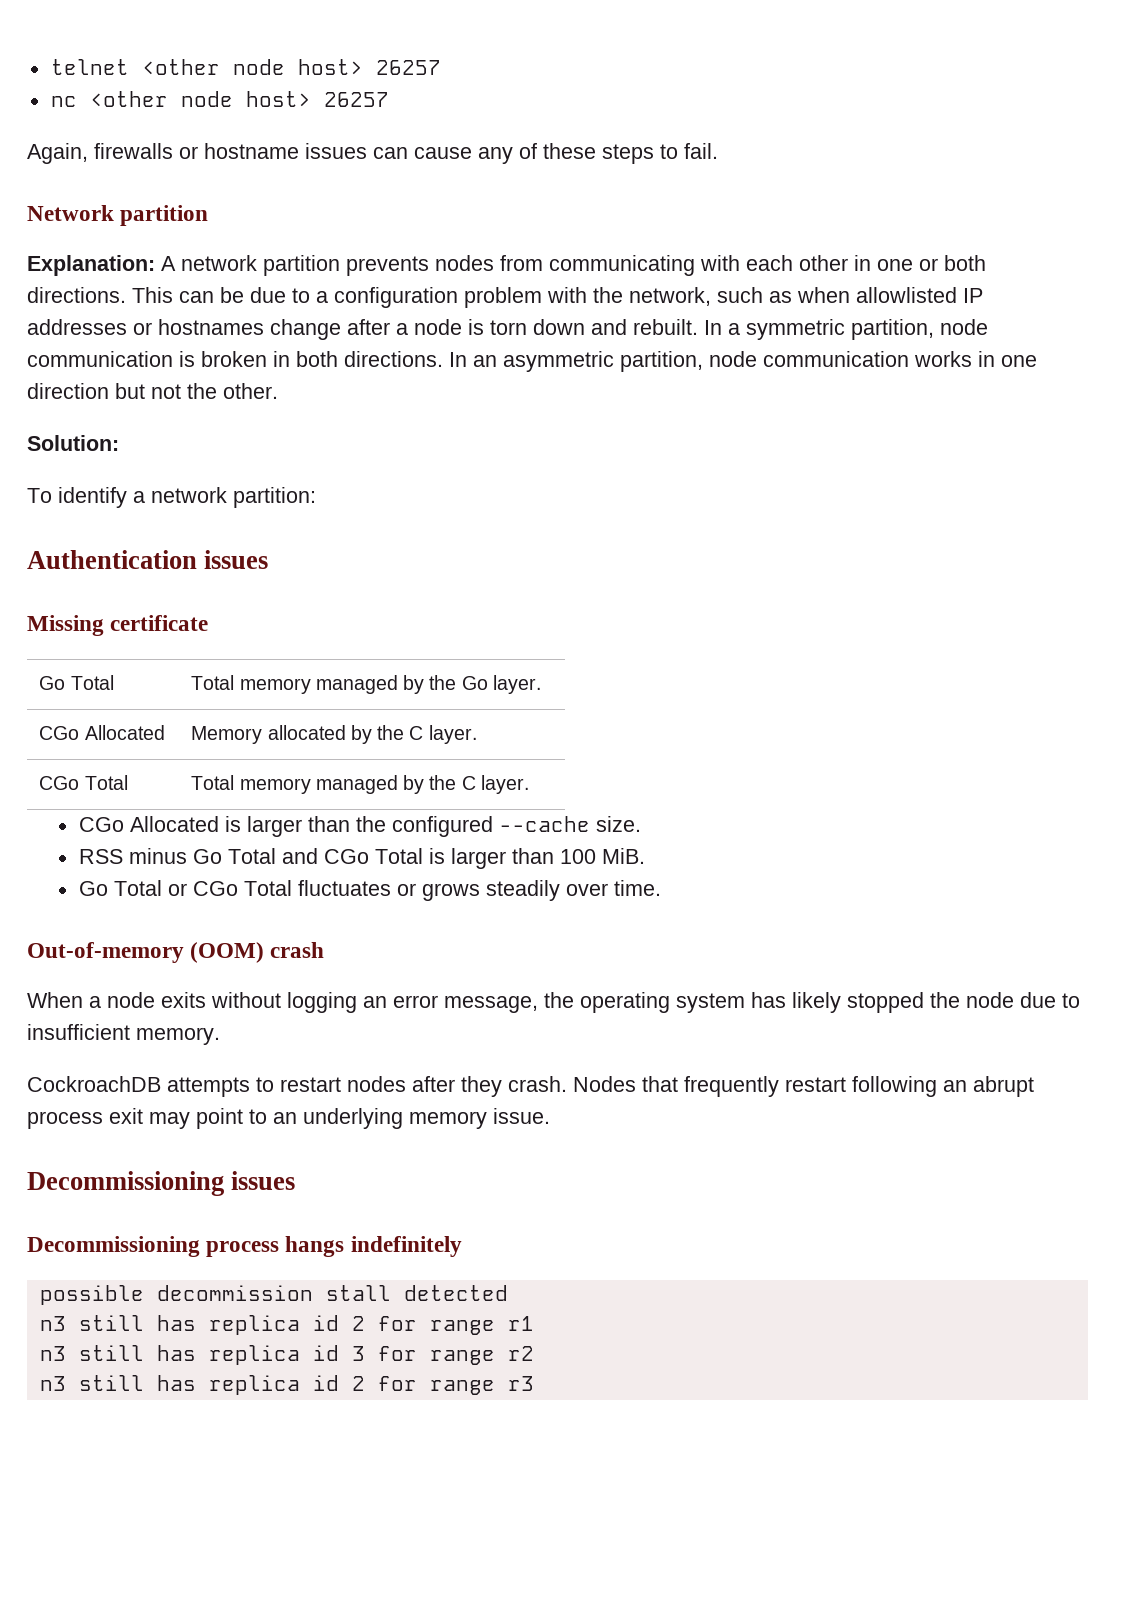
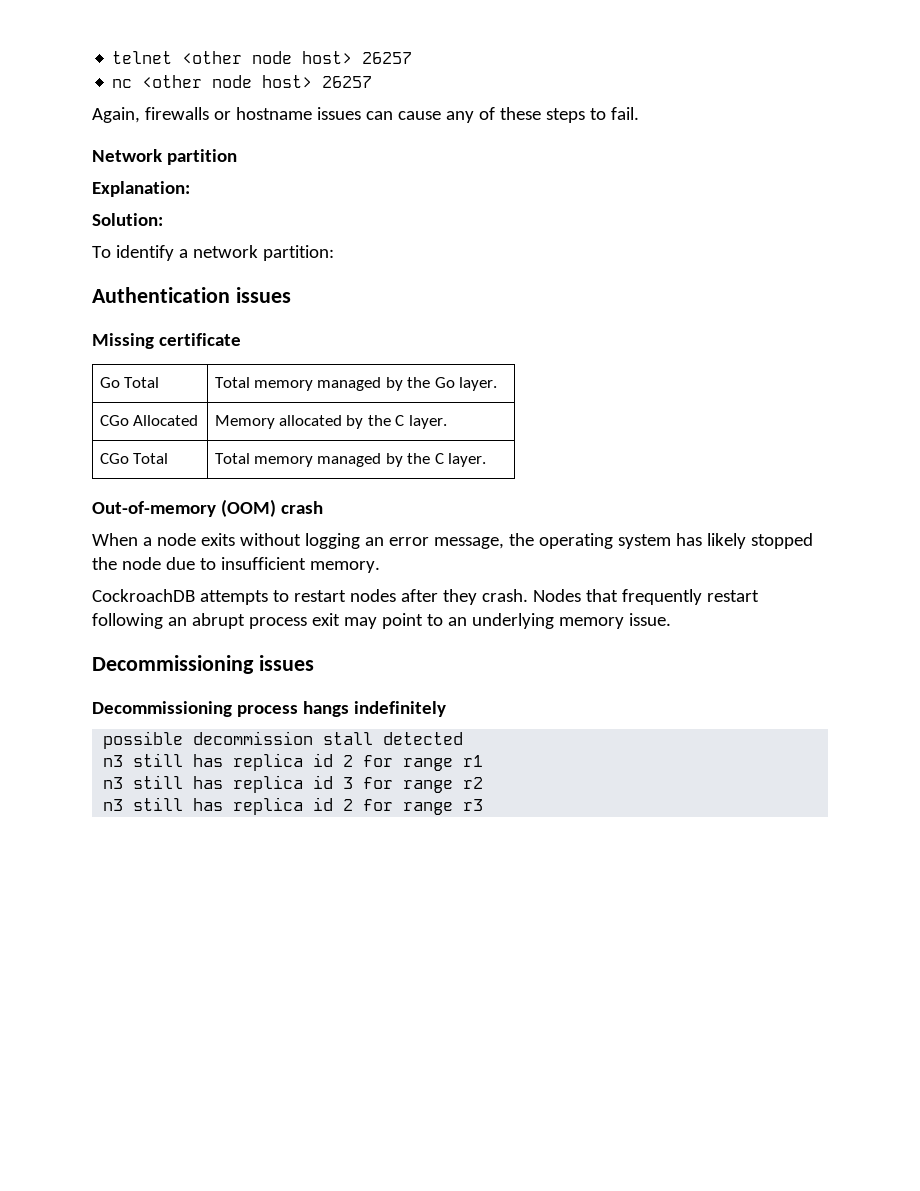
- Explanation: A network partition prevents nodes from communicating with each other in one or both directions. This can be due to a configuration problem with the network, such as when allowlisted IP addresses or hostnames change after a node is torn down and rebuilt. In a symmetric partition, node communication is broken in both directions. In an asymmetric partition, node communication works in one direction but not the other.
+ Explanation:
- CGo Allocated is larger than the configured --cache size.
- RSS minus Go Total and CGo Total is larger than 100 MiB.
- Go Total or CGo Total fluctuates or grows steadily over time.

